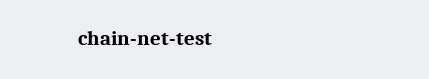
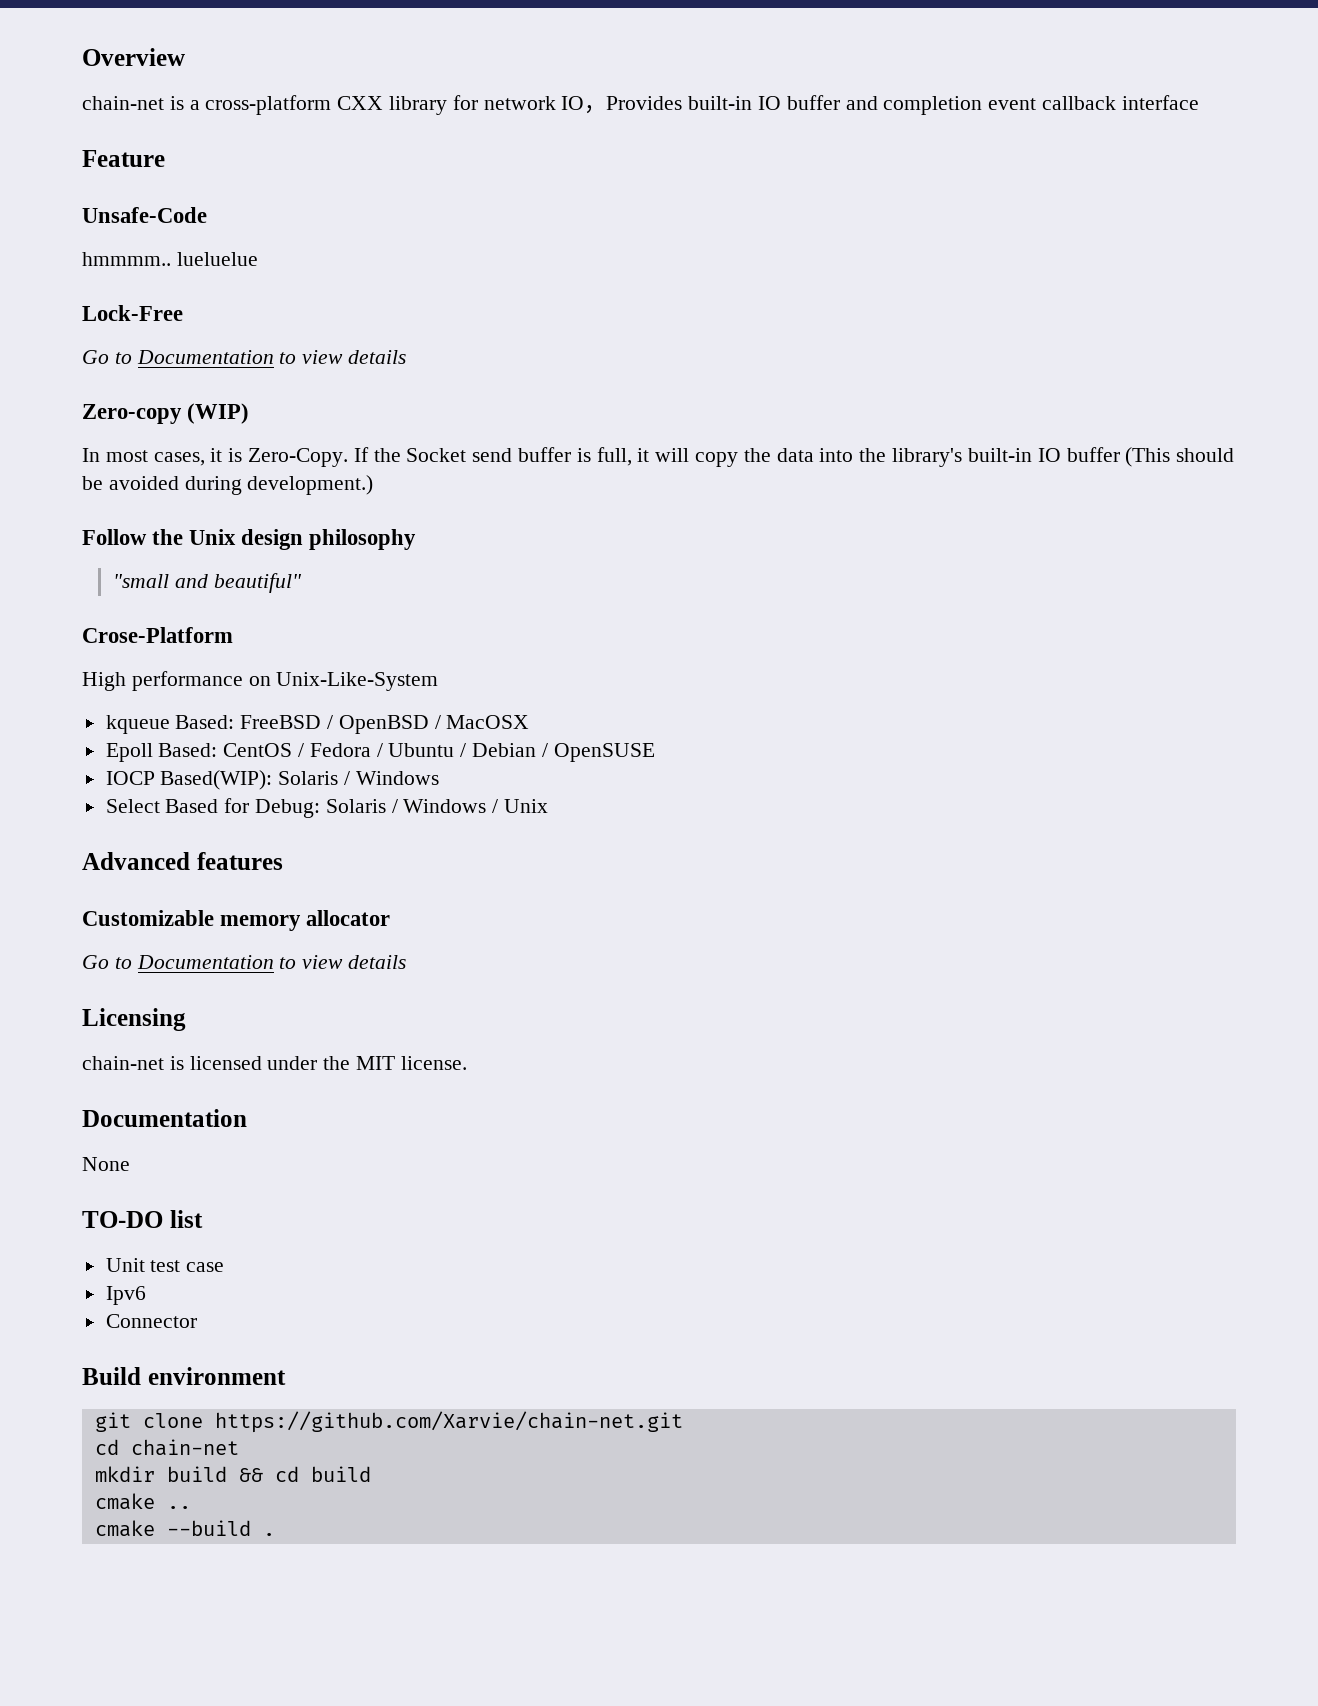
- chain-net-test
+ Overview
+ chain-net is a cross-platform CXX library for network IO，Provides built-in IO buffer and completion event callback interface
+ Feature
+ Unsafe-Code
+ hmmmm.. lueluelue
+ Lock-Free
+ Go to Documentation to view details
+ Zero-copy (WIP)
+ In most cases, it is Zero-Copy. If the Socket send buffer is full, it will copy the data into the library's built-in IO buffer (This should be avoided during development.)
+ Follow the Unix design philosophy
+ "small and beautiful"
+ Crose-Platform
+ High performance on Unix-Like-System
+ kqueue Based: FreeBSD / OpenBSD / MacOSX
+ Epoll Based: CentOS / Fedora / Ubuntu / Debian / OpenSUSE
+ IOCP Based(WIP): Solaris / Windows
+ Select Based for Debug: Solaris / Windows / Unix
+ Advanced features
+ Customizable memory allocator
+ Go to Documentation to view details
+ Licensing
+ chain-net is licensed under the MIT license.
+ Documentation
+ None
+ TO-DO list
+ Unit test case
+ Ipv6
+ Connector
+ Build environment
+ git clone https://github.com/Xarvie/chain-net.git
+ cd chain-net
+ mkdir build && cd build
+ cmake ..
+ cmake --build .

